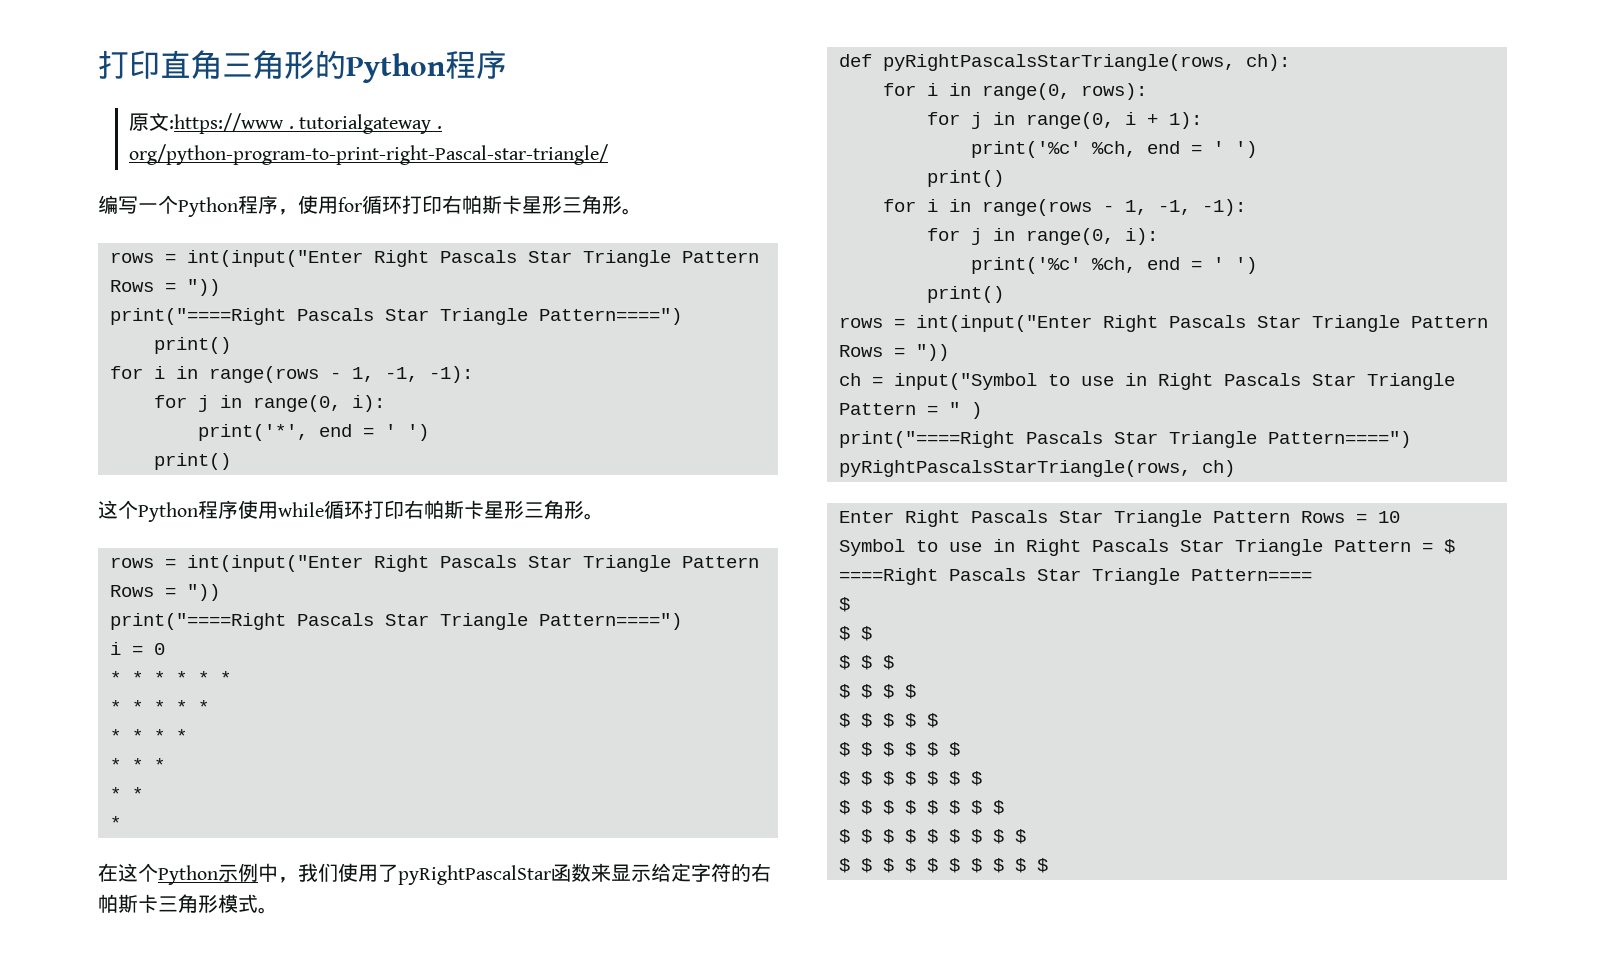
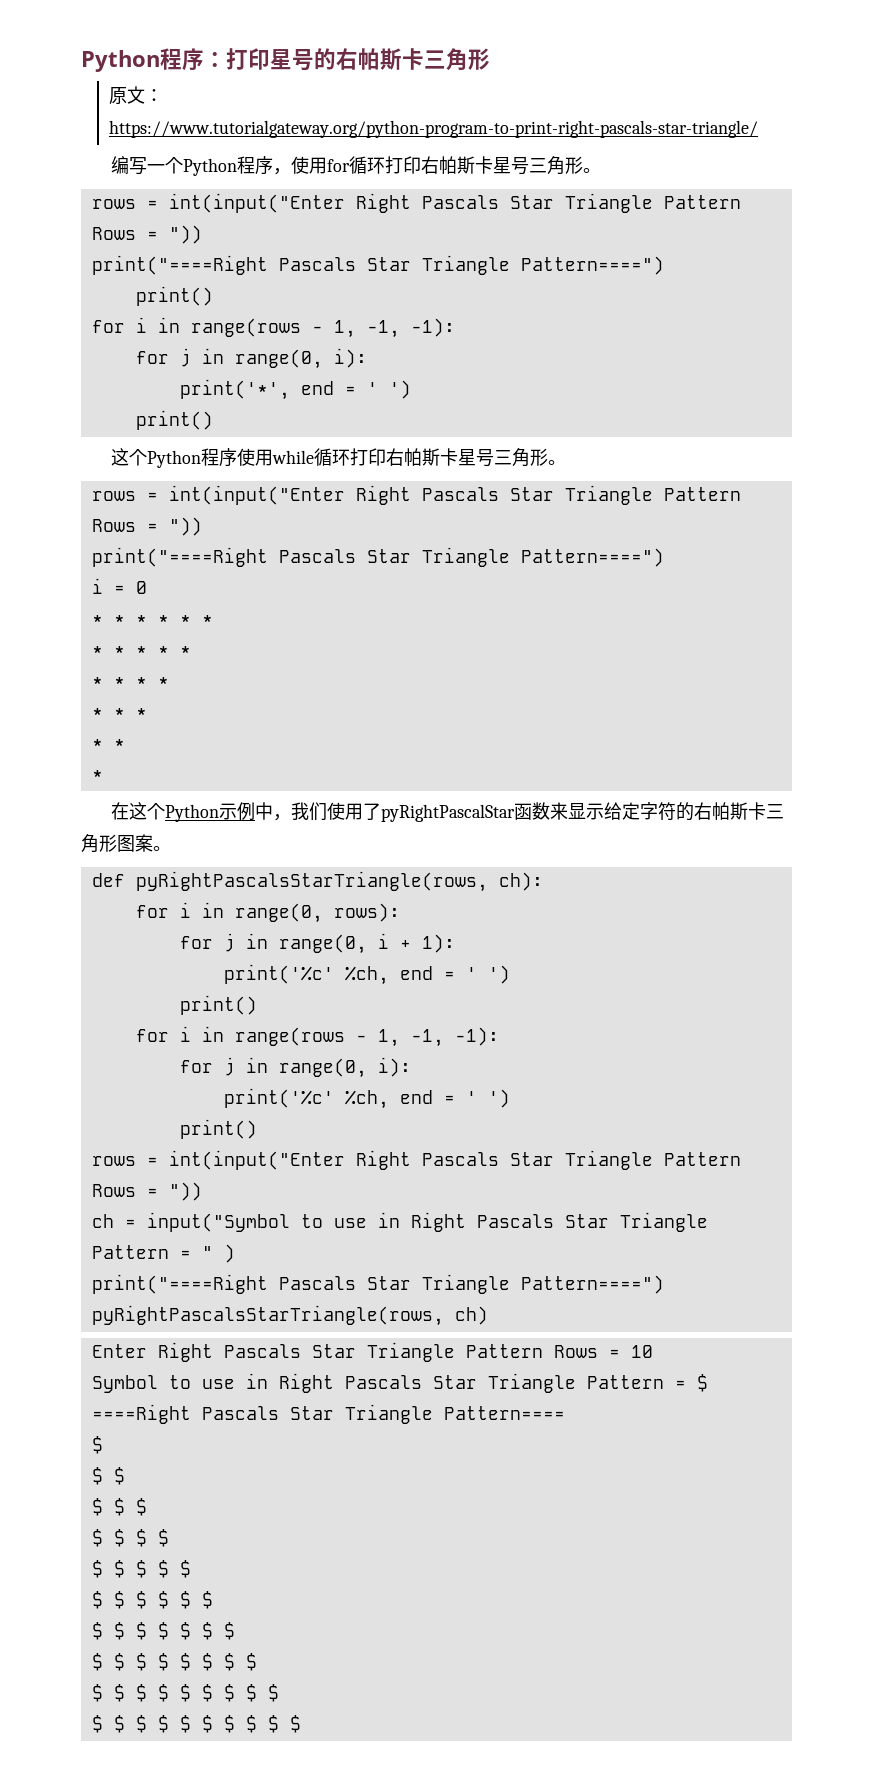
- 打印直角三角形的Python程序
+ Python程序：打印星号的右帕斯卡三角形
- 原文:https://www . tutorialgateway . org/python-program-to-print-right-Pascal-star-triangle/
+ 原文：https://www.tutorialgateway.org/python-program-to-print-right-pascals-star-triangle/
- 编写一个Python程序，使用for循环打印右帕斯卡星形三角形。
+ 编写一个Python程序，使用for循环打印右帕斯卡星号三角形。
- 这个Python程序使用while循环打印右帕斯卡星形三角形。
+ 这个Python程序使用while循环打印右帕斯卡星号三角形。
- 在这个Python示例中，我们使用了pyRightPascalStar函数来显示给定字符的右帕斯卡三角形模式。
+ 在这个Python示例中，我们使用了pyRightPascalStar函数来显示给定字符的右帕斯卡三角形图案。

